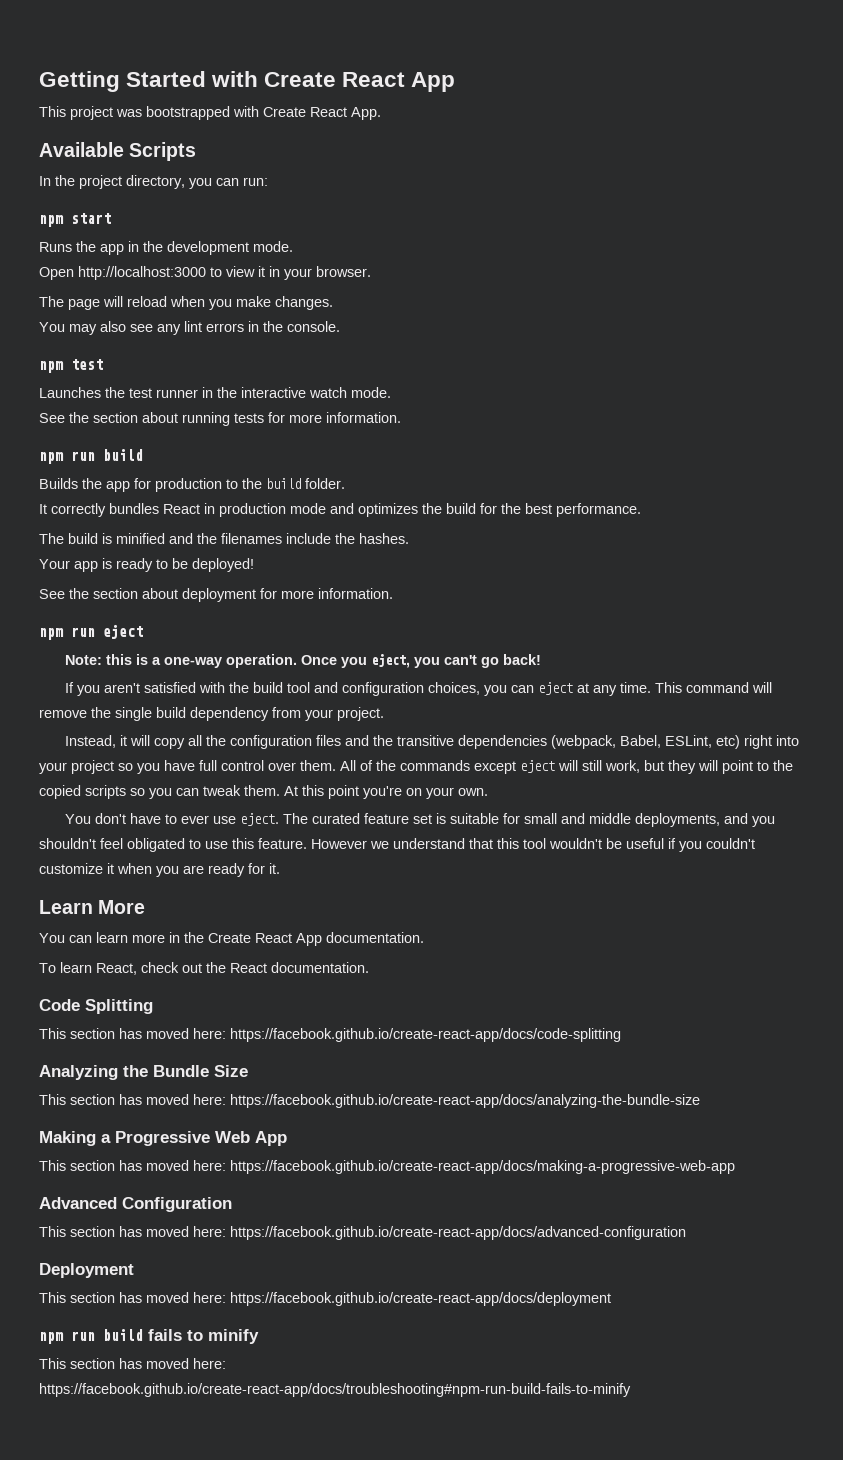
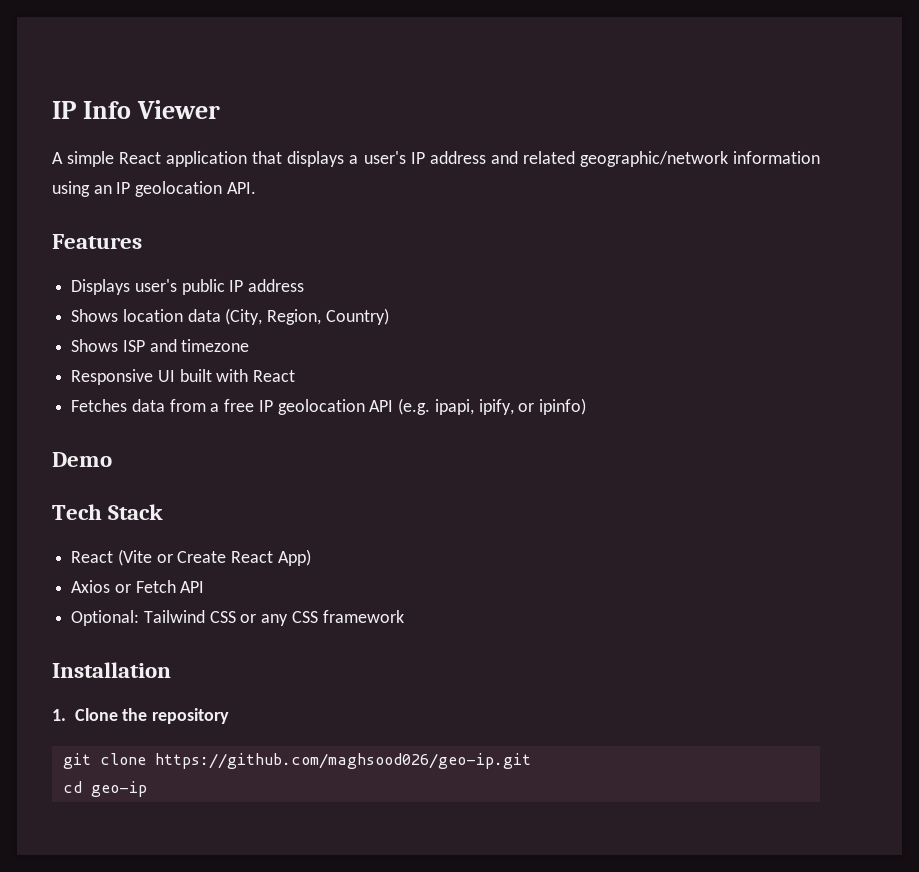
- Getting Started with Create React App
- This project was bootstrapped with Create React App.
- Available Scripts
- In the project directory, you can run:
- npm start
- Runs the app in the development mode.
- Open http://localhost:3000 to view it in your browser.
- The page will reload when you make changes.
- You may also see any lint errors in the console.
- npm test
- Launches the test runner in the interactive watch mode.
- See the section about running tests for more information.
- npm run build
- Builds the app for production to the build folder.
- It correctly bundles React in production mode and optimizes the build for the best performance.
- The build is minified and the filenames include the hashes.
- Your app is ready to be deployed!
- See the section about deployment for more information.
- npm run eject
- Note: this is a one-way operation. Once you eject, you can't go back!
- If you aren't satisfied with the build tool and configuration choices, you can eject at any time. This command will remove the single build dependency from your project.
- Instead, it will copy all the configuration files and the transitive dependencies (webpack, Babel, ESLint, etc) right into your project so you have full control over them. All of the commands except eject will still work, but they will point to the copied scripts so you can tweak them. At this point you're on your own.
- You don't have to ever use eject. The curated feature set is suitable for small and middle deployments, and you shouldn't feel obligated to use this feature. However we understand that this tool wouldn't be useful if you couldn't customize it when you are ready for it.
- Learn More
- You can learn more in the Create React App documentation.
- To learn React, check out the React documentation.
- Code Splitting
- This section has moved here: https://facebook.github.io/create-react-app/docs/code-splitting
- Analyzing the Bundle Size
- This section has moved here: https://facebook.github.io/create-react-app/docs/analyzing-the-bundle-size
- Making a Progressive Web App
- This section has moved here: https://facebook.github.io/create-react-app/docs/making-a-progressive-web-app
- Advanced Configuration
- This section has moved here: https://facebook.github.io/create-react-app/docs/advanced-configuration
- Deployment
- This section has moved here: https://facebook.github.io/create-react-app/docs/deployment
- npm run build fails to minify
- This section has moved here: https://facebook.github.io/create-react-app/docs/troubleshooting#npm-run-build-fails-to-minify
+ IP Info Viewer
+ A simple React application that displays a user's IP address and related geographic/network information using an IP geolocation API.
+ Features
+ Displays user's public IP address
+ Shows location data (City, Region, Country)
+ Shows ISP and timezone
+ Responsive UI built with React
+ Fetches data from a free IP geolocation API (e.g. ipapi, ipify, or ipinfo)
+ Demo
+ Tech Stack
+ React (Vite or Create React App)
+ Axios or Fetch API
+ Optional: Tailwind CSS or any CSS framework
+ Installation
+ 1. Clone the repository
+ git clone https://github.com/maghsood026/geo-ip.git
+ cd geo-ip

